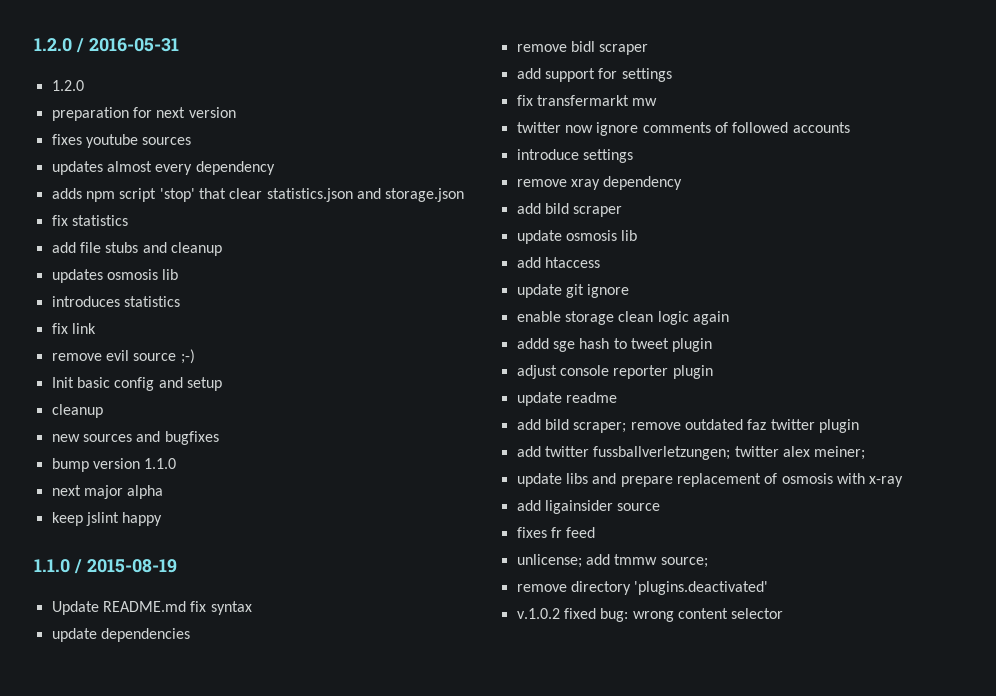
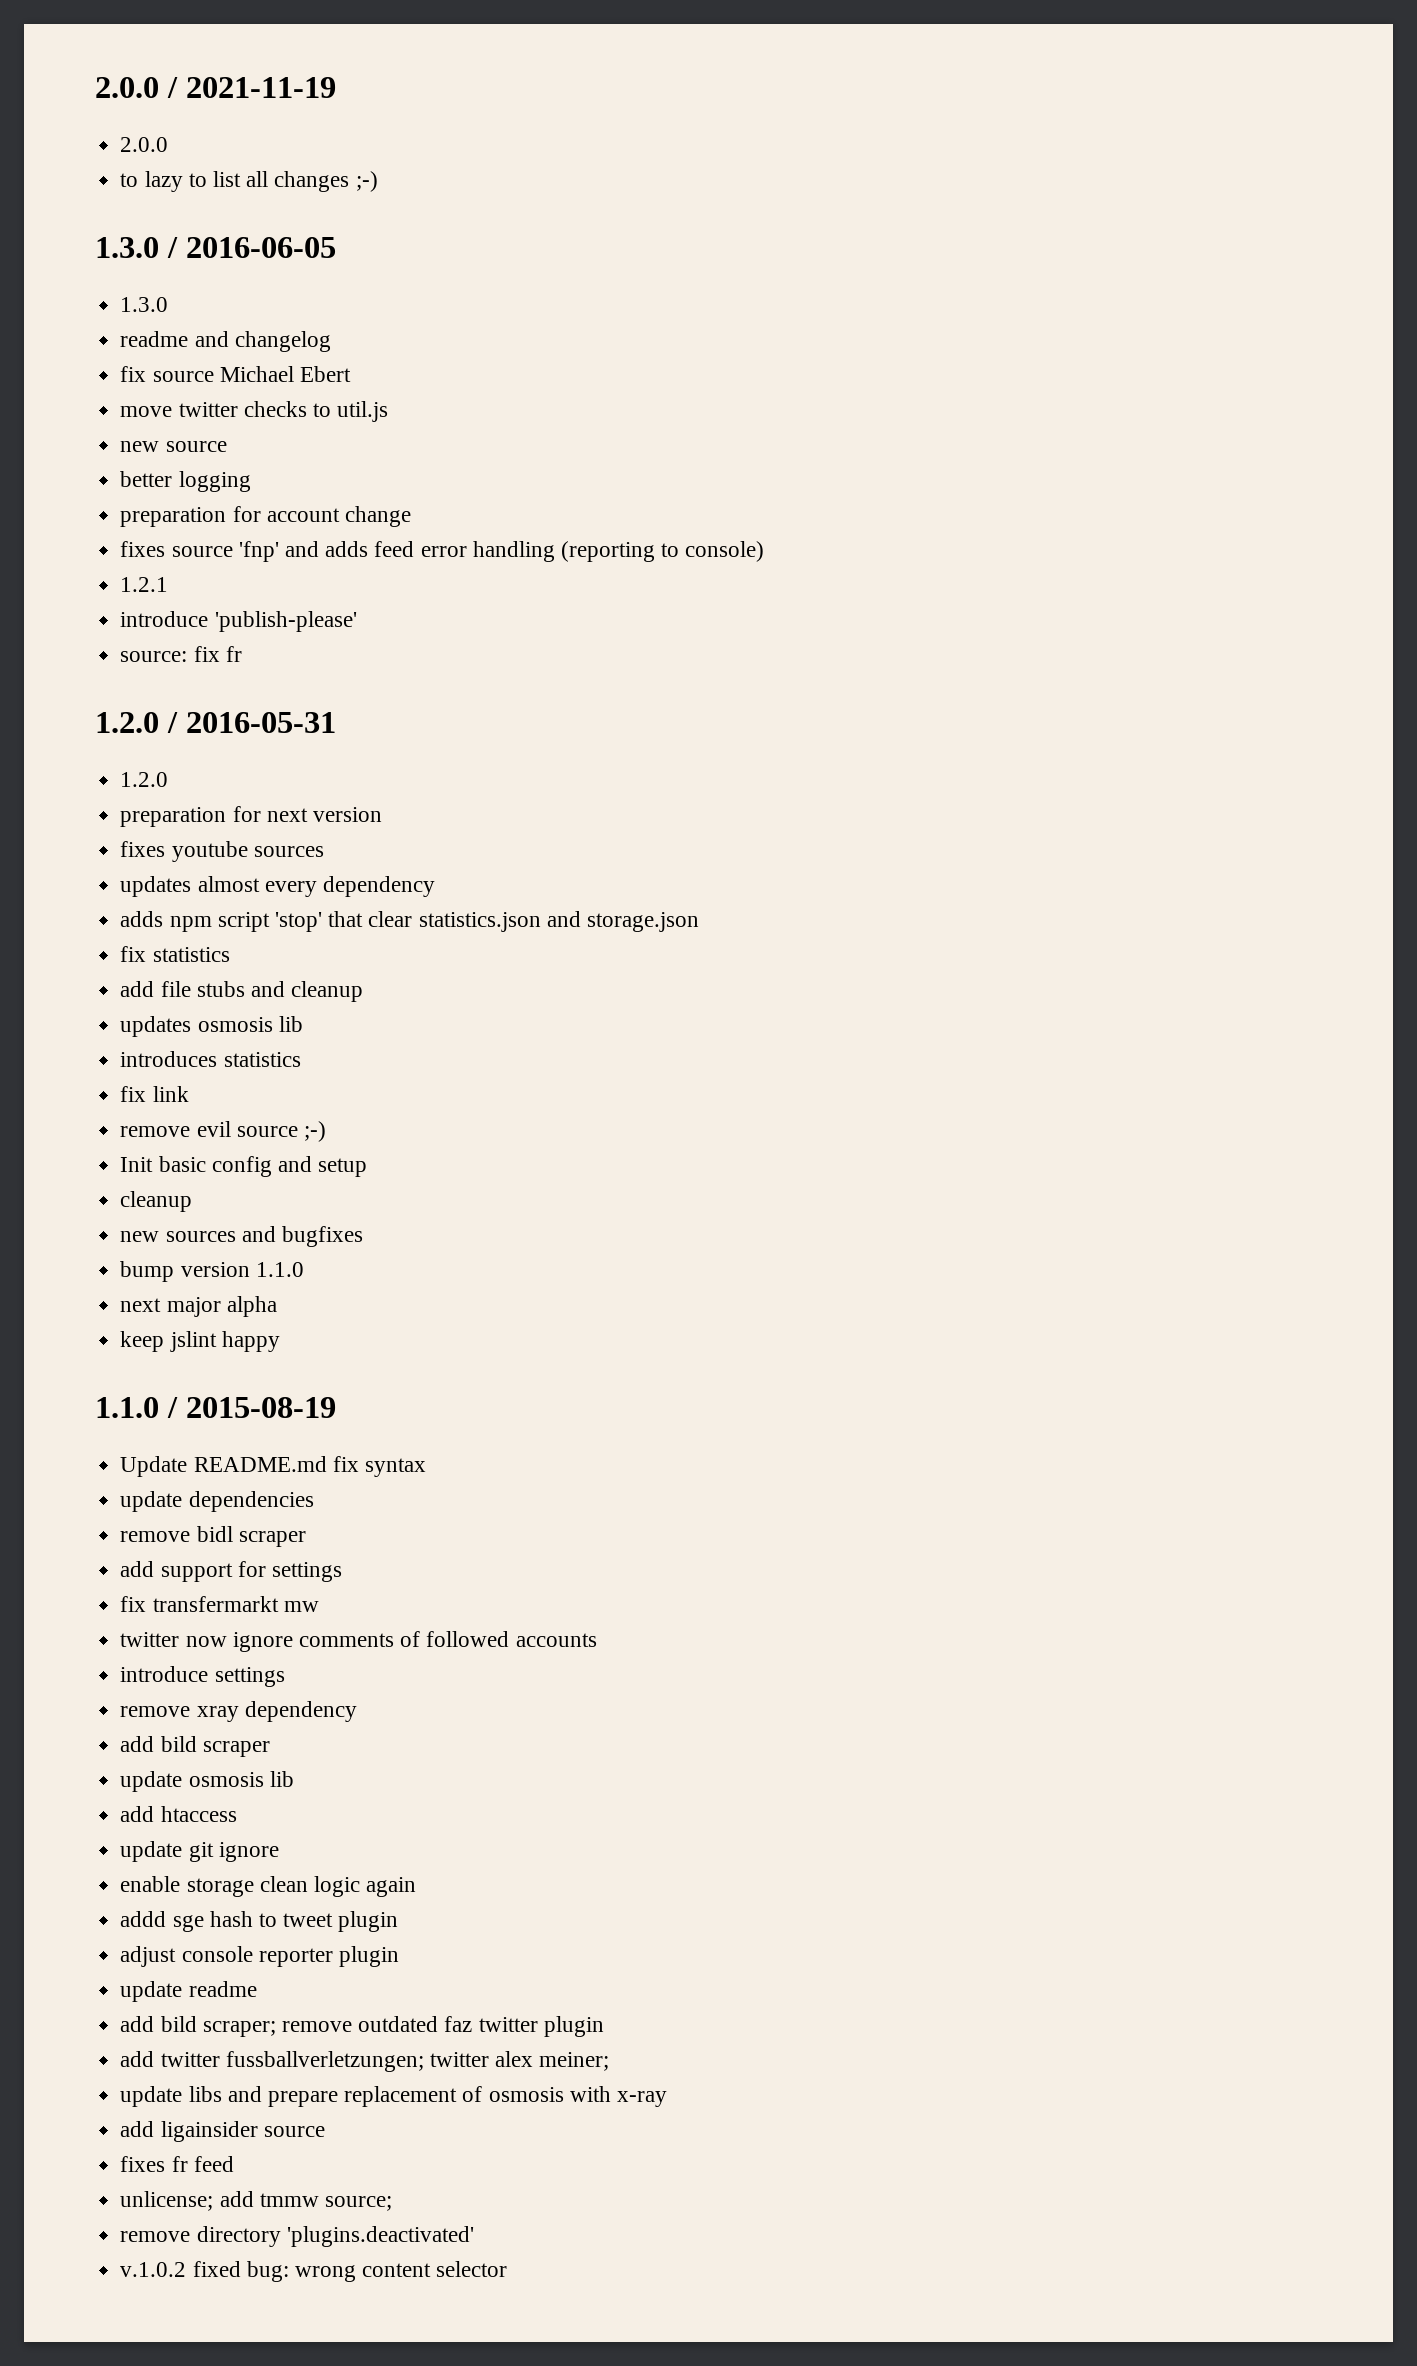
+ 2.0.0 / 2021-11-19
+ 2.0.0
+ to lazy to list all changes ;-)
+ 1.3.0 / 2016-06-05
+ 1.3.0
+ readme and changelog
+ fix source Michael Ebert
+ move twitter checks to util.js
+ new source
+ better logging
+ preparation for account change
+ fixes source 'fnp' and adds feed error handling (reporting to console)
+ 1.2.1
+ introduce 'publish-please'
+ source: fix fr

